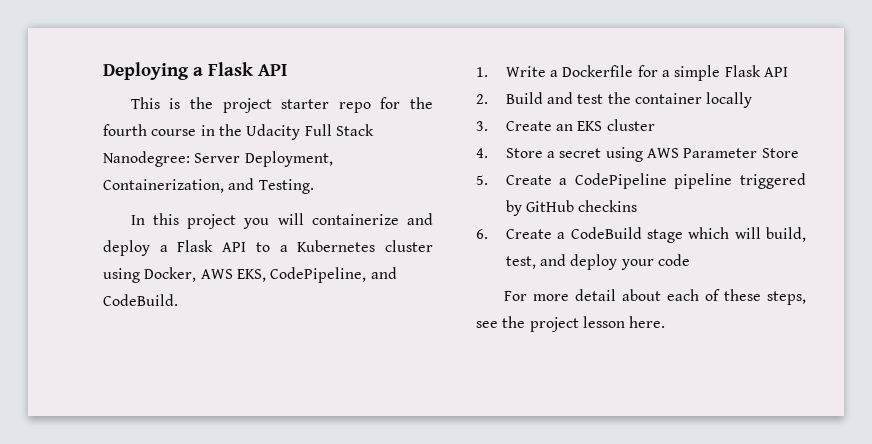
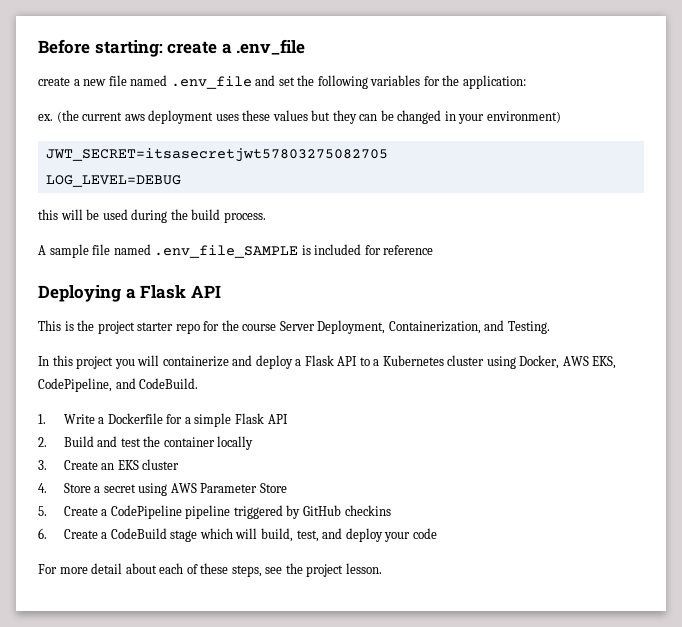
+ Before starting: create a .env_file
+ create a new file named .env_file and set the following variables for the application:
+ ex. (the current aws deployment uses these values but they can be changed in your environment)
+ JWT_SECRET=itsasecretjwt57803275082705
+ LOG_LEVEL=DEBUG
+ this will be used during the build process.
+ A sample file named .env_file_SAMPLE is included for reference
- This is the project starter repo for the fourth course in the Udacity Full Stack Nanodegree: Server Deployment, Containerization, and Testing.
+ This is the project starter repo for the course Server Deployment, Containerization, and Testing.
- For more detail about each of these steps, see the project lesson here.
+ For more detail about each of these steps, see the project lesson.

